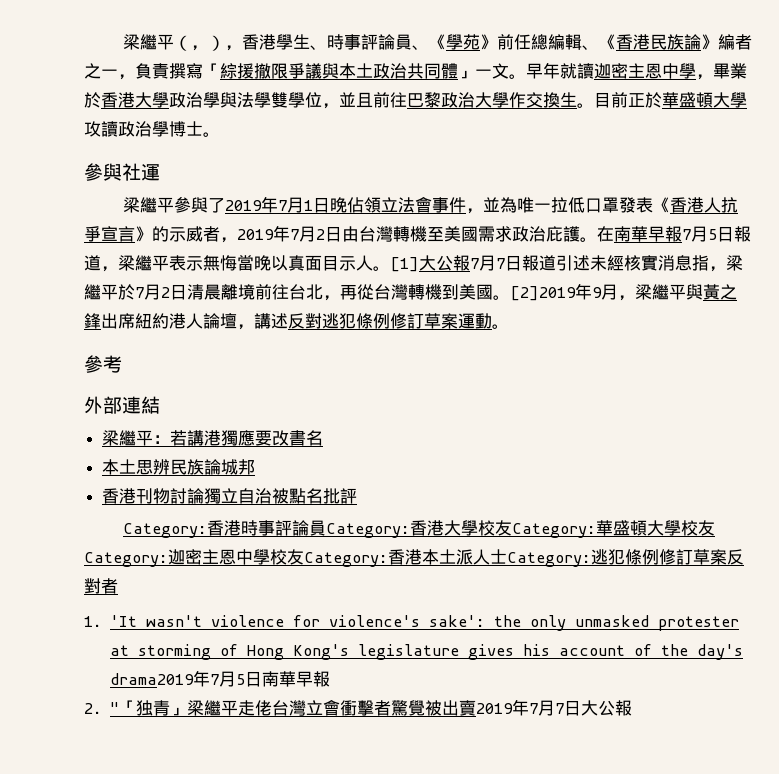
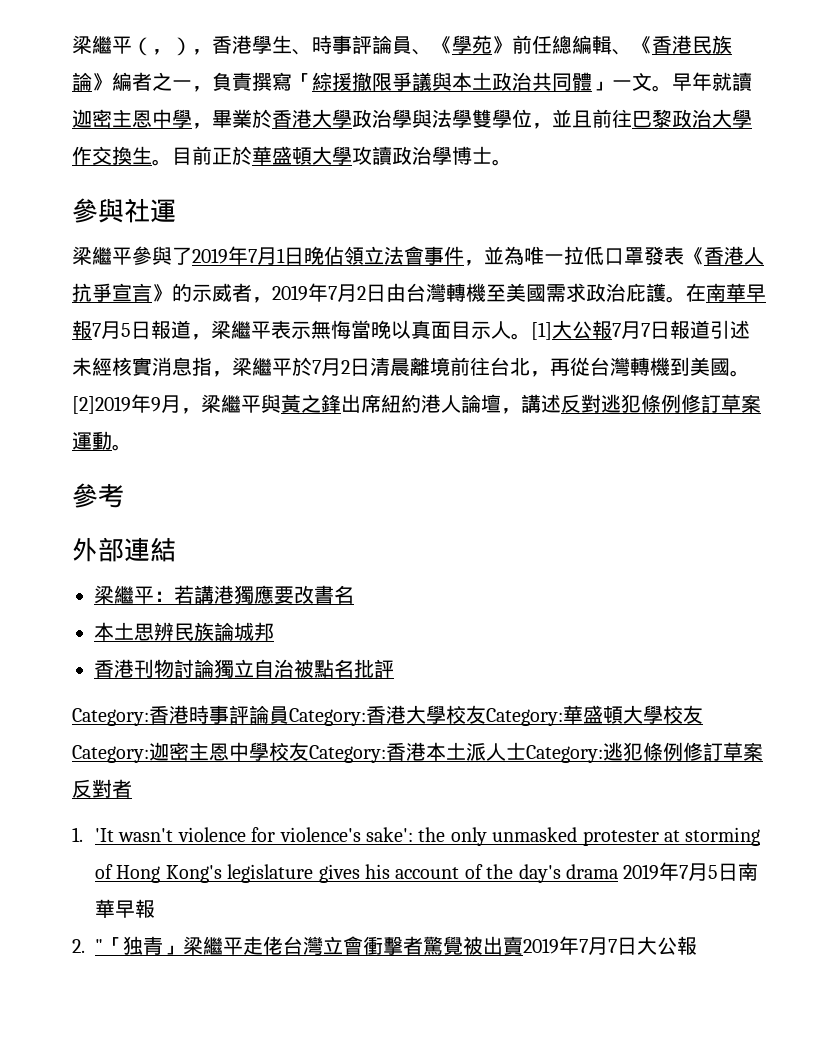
- 1. 'It wasn't violence for violence's sake': the only unmasked protester at storming of Hong Kong's legislature gives his account of the day's drama2019年7月5日南華早報
+ 1. 'It wasn't violence for violence's sake': the only unmasked protester at storming of Hong Kong's legislature gives his account of the day's drama 2019年7月5日南華早報

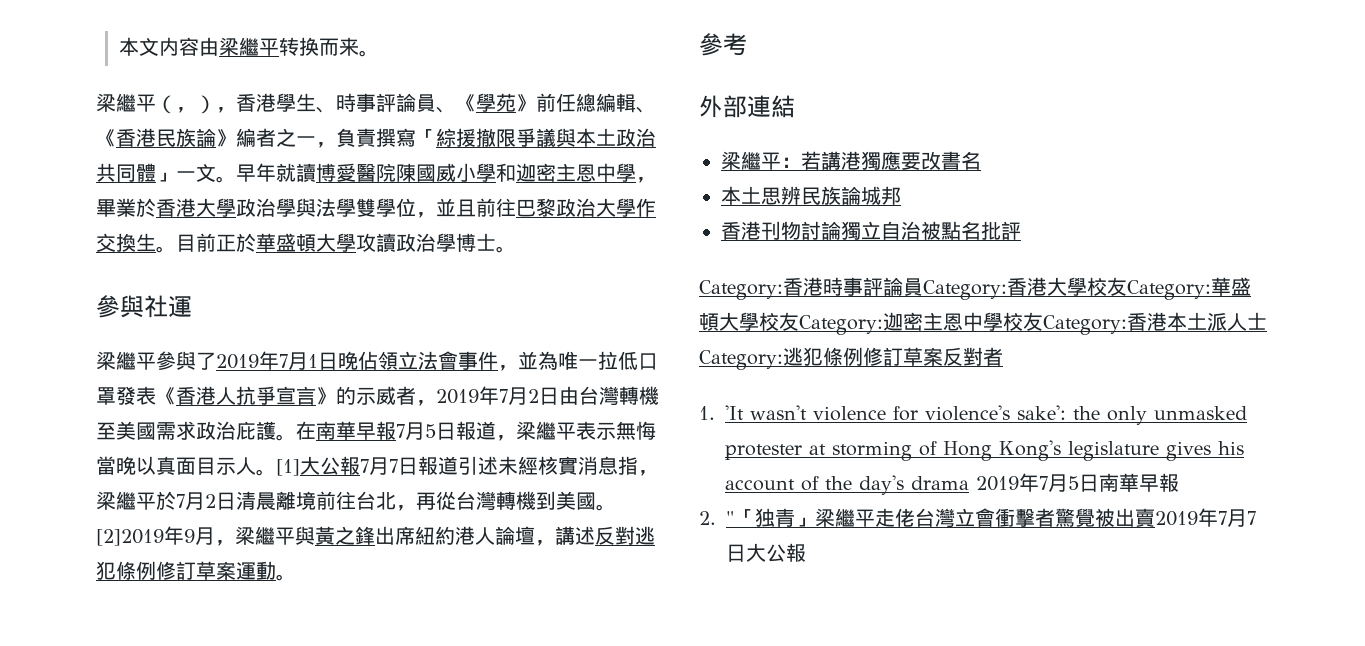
+ 本文内容由梁繼平转换而来。
- 早年就讀迦密主恩中學，畢業於香港大學政治學與法學雙學位，並且前往巴黎政治大學作交換生。
+ 早年就讀博愛醫院陳國威小學和迦密主恩中學，畢業於香港大學政治學與法學雙學位，並且前往巴黎政治大學作交換生。

